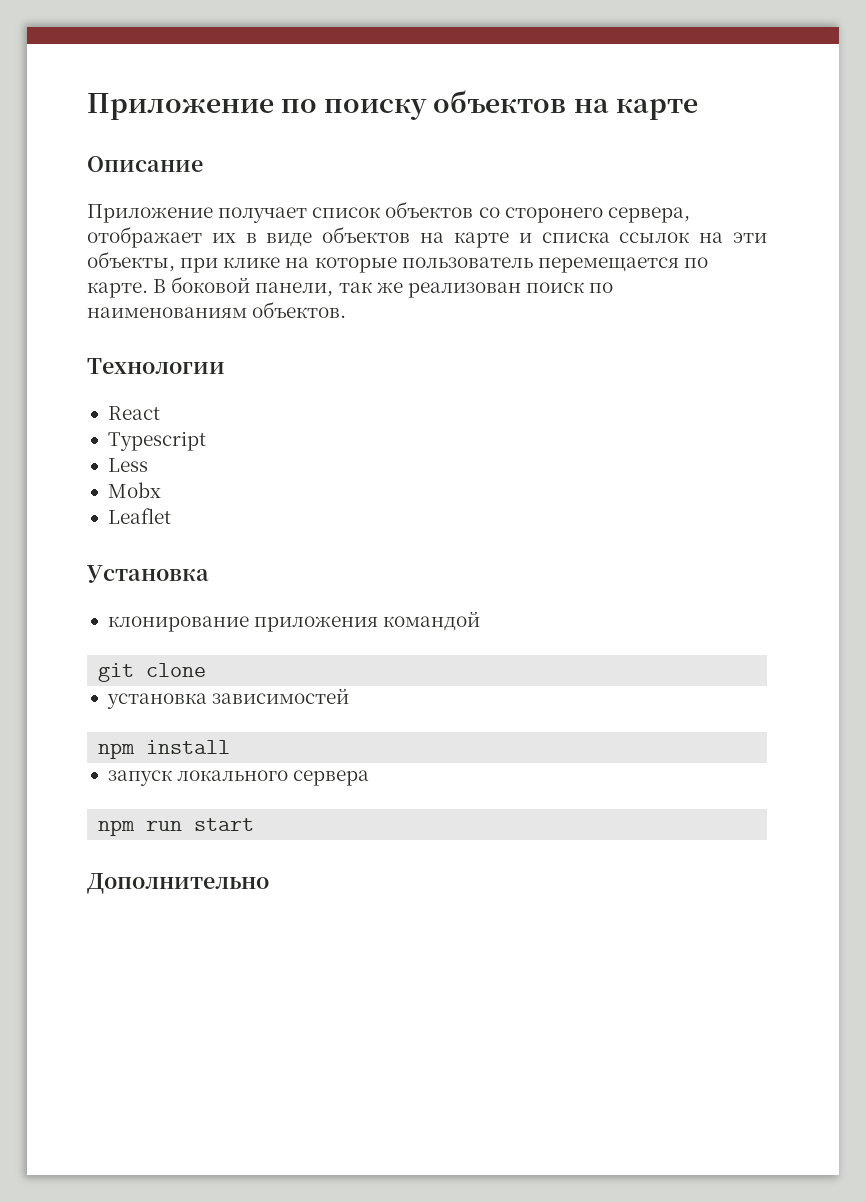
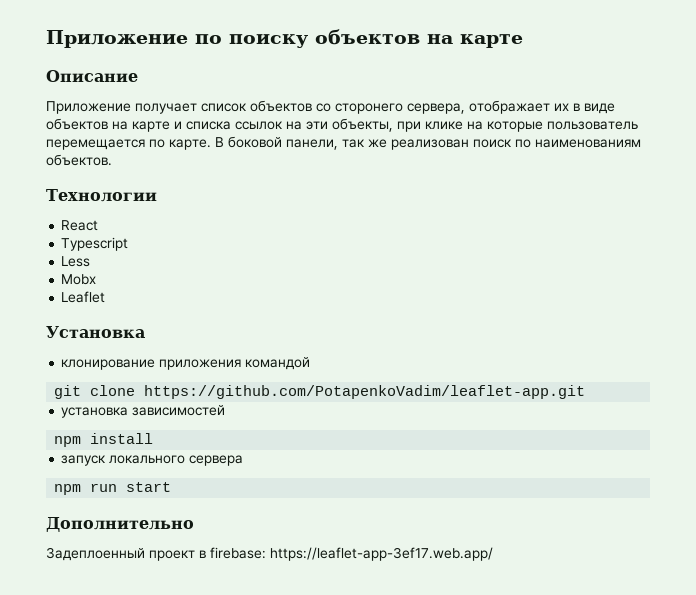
- git clone
+ git clone https://github.com/PotapenkoVadim/leaflet-app.git
+ Задеплоенный проект в firebase: https://leaflet-app-3ef17.web.app/

